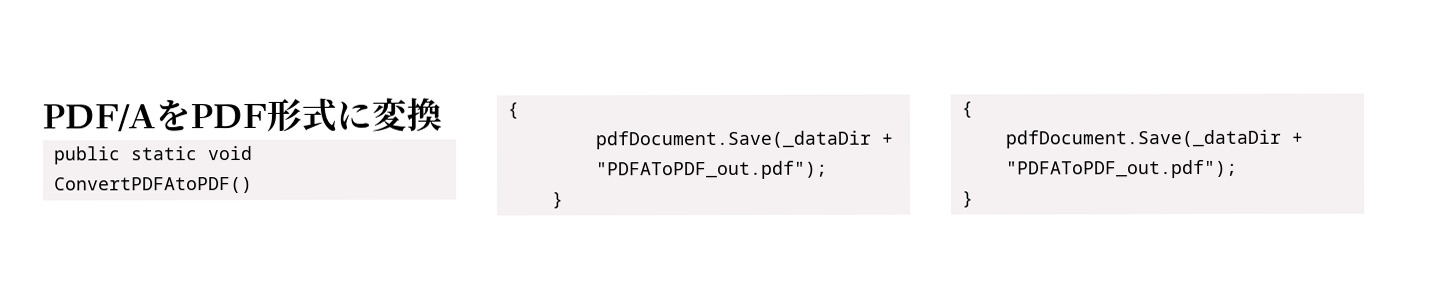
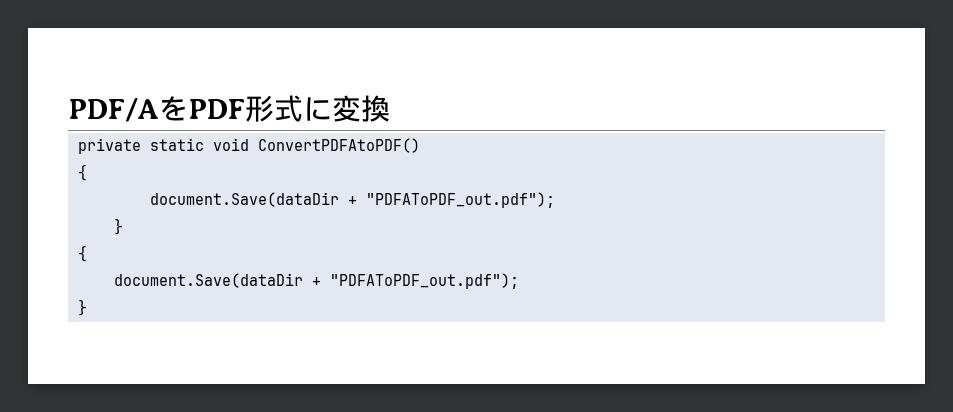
- public static void ConvertPDFAtoPDF()
+ private static void ConvertPDFAtoPDF()
  {
- pdfDocument.Save(_dataDir + "PDFAToPDF_out.pdf");
+ document.Save(dataDir + "PDFAToPDF_out.pdf");
  }
  {
- pdfDocument.Save(_dataDir + "PDFAToPDF_out.pdf");
+ document.Save(dataDir + "PDFAToPDF_out.pdf");

